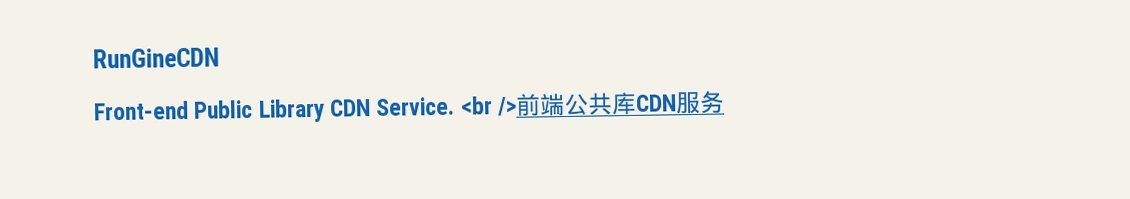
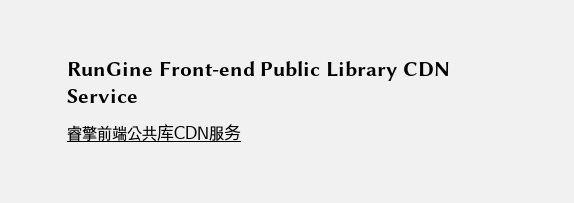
- RunGineCDN
- Front-end Public Library CDN Service. <br />前端公共库CDN服务
+ RunGine Front-end Public Library CDN Service
+ 睿擎前端公共库CDN服务

